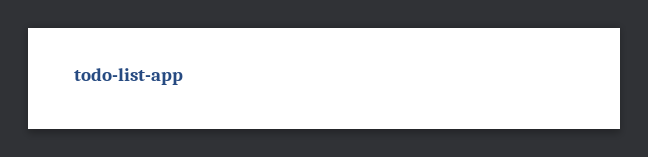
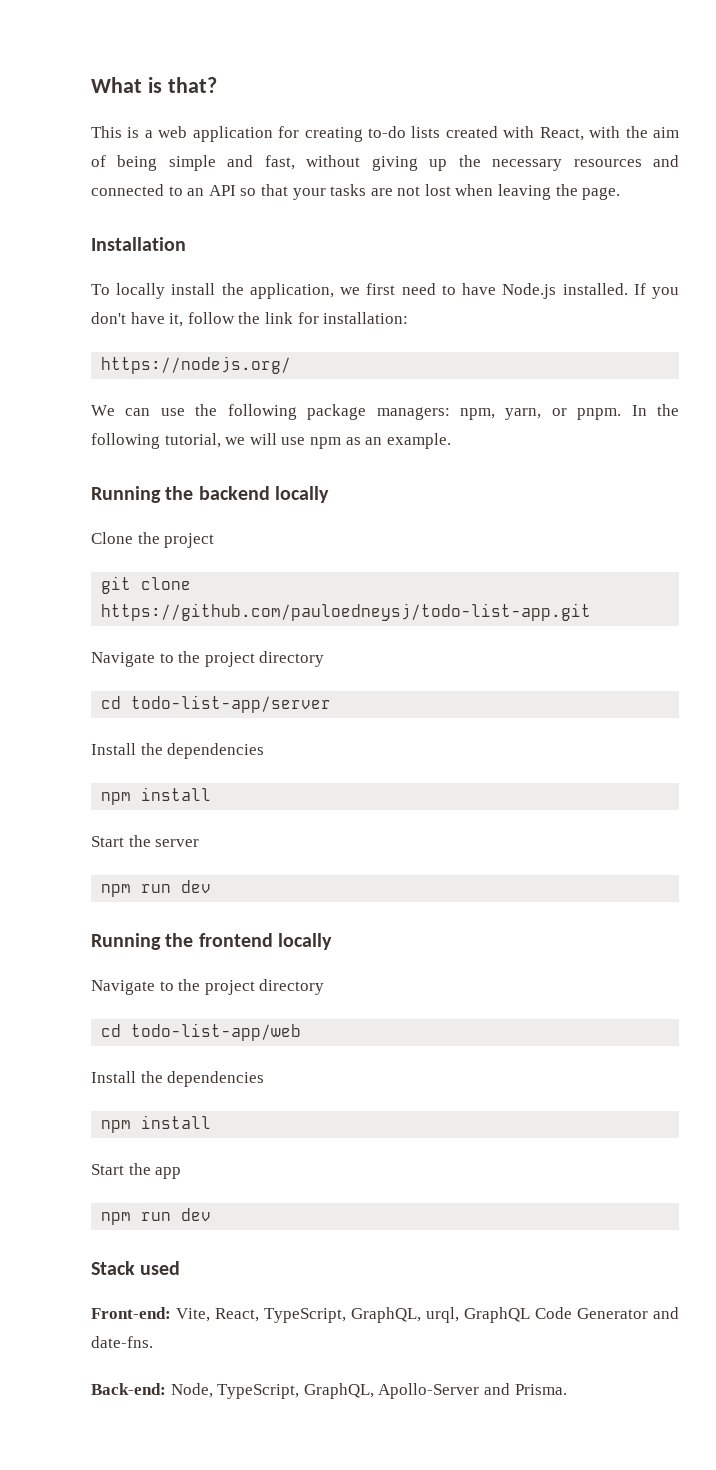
- todo-list-app
+ What is that?
+ This is a web application for creating to-do lists created with React, with the aim of being simple and fast, without giving up the necessary resources and connected to an API so that your tasks are not lost when leaving the page.
+ Installation
+ To locally install the application, we first need to have Node.js installed. If you don't have it, follow the link for installation:
+ https://nodejs.org/
+ We can use the following package managers: npm, yarn, or pnpm. In the following tutorial, we will use npm as an example.
+ Running the backend locally
+ Clone the project
+ git clone https://github.com/pauloedneysj/todo-list-app.git
+ Navigate to the project directory
+ cd todo-list-app/server
+ Install the dependencies
+ npm install
+ Start the server
+ npm run dev
+ Running the frontend locally
+ Navigate to the project directory
+ cd todo-list-app/web
+ Install the dependencies
+ npm install
+ Start the app
+ npm run dev
+ Stack used
+ Front-end: Vite, React, TypeScript, GraphQL, urql, GraphQL Code Generator and date-fns.
+ Back-end: Node, TypeScript, GraphQL, Apollo-Server and Prisma.

